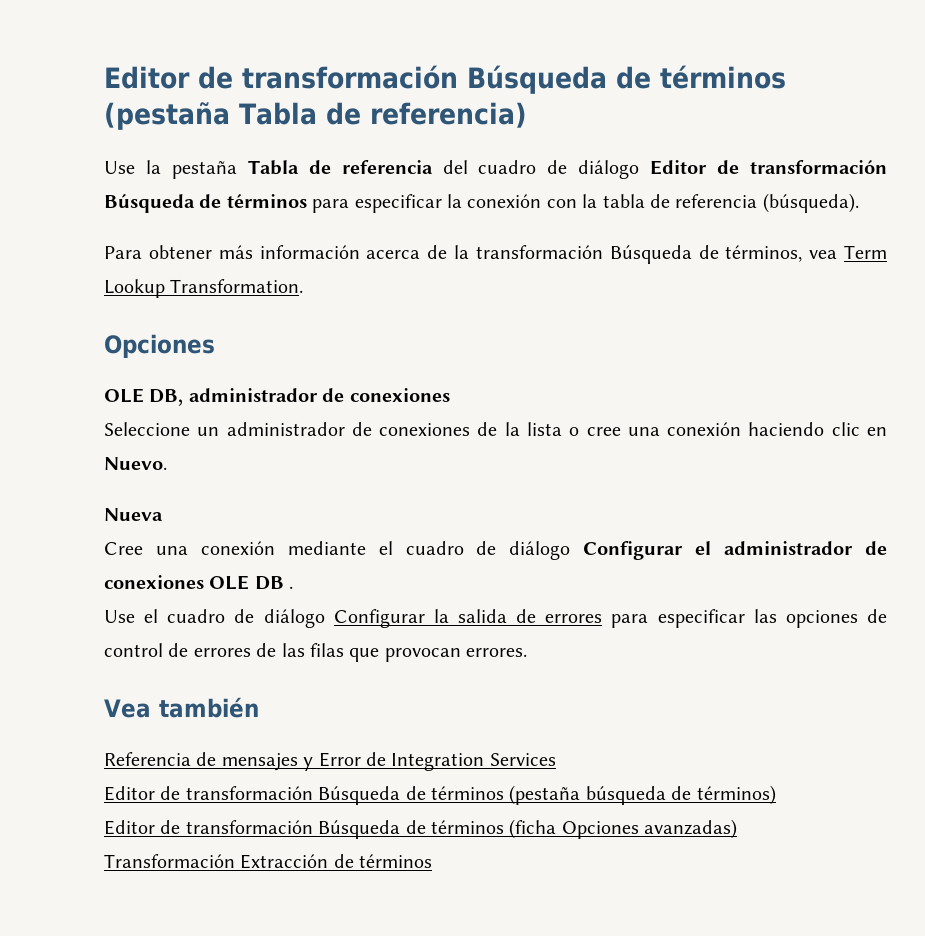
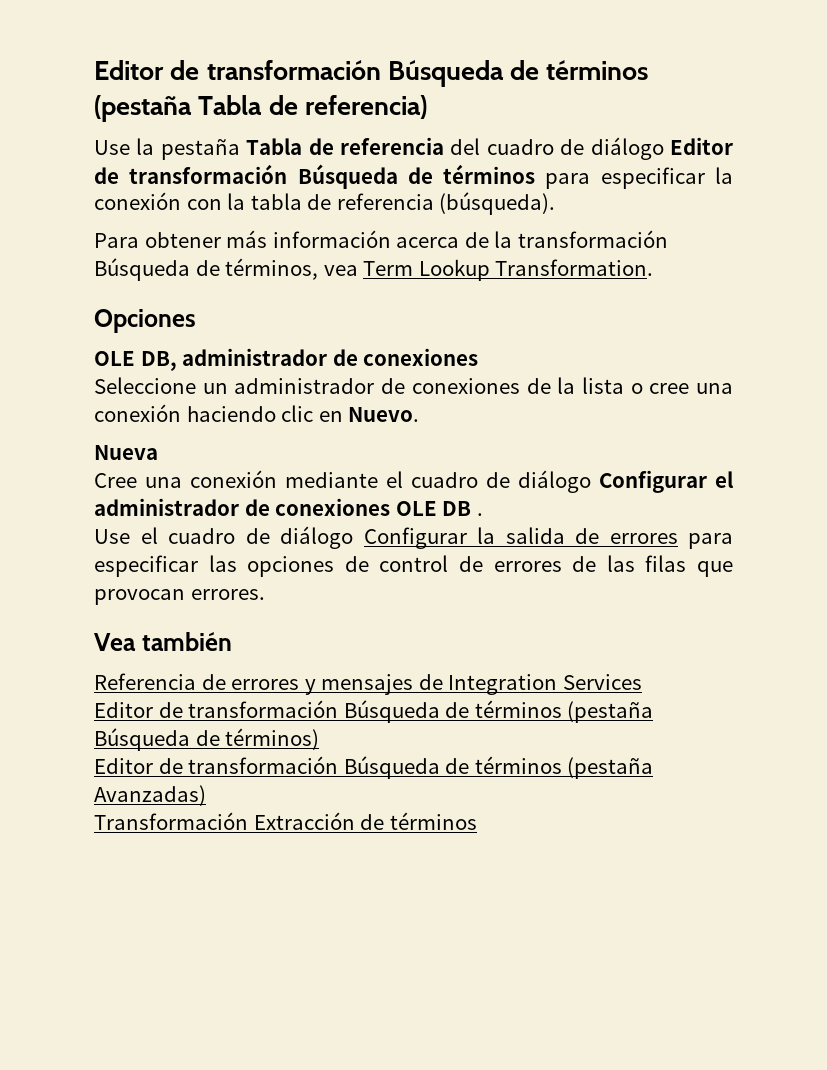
- Referencia de mensajes y Error de Integration Services
+ Referencia de errores y mensajes de Integration Services
- Editor de transformación Búsqueda de términos (pestaña búsqueda de términos)
+ Editor de transformación Búsqueda de términos (pestaña Búsqueda de términos)
- Editor de transformación Búsqueda de términos (ficha Opciones avanzadas)
+ Editor de transformación Búsqueda de términos (pestaña Avanzadas)

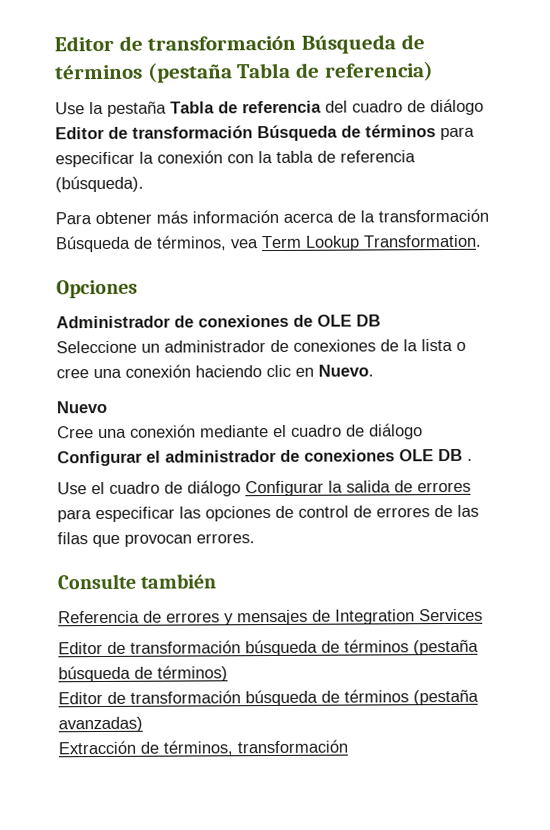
- OLE DB, administrador de conexiones
+ Administrador de conexiones de OLE DB
- Nueva
+ Nuevo
- Vea también
+ Consulte también
- Editor de transformación Búsqueda de términos (pestaña Búsqueda de términos)
+ Editor de transformación búsqueda de términos (pestaña búsqueda de términos)
- Editor de transformación Búsqueda de términos (pestaña Avanzadas)
- Transformación Extracción de términos
+ Editor de transformación búsqueda de términos (pestaña avanzadas)
+ Extracción de términos, transformación

